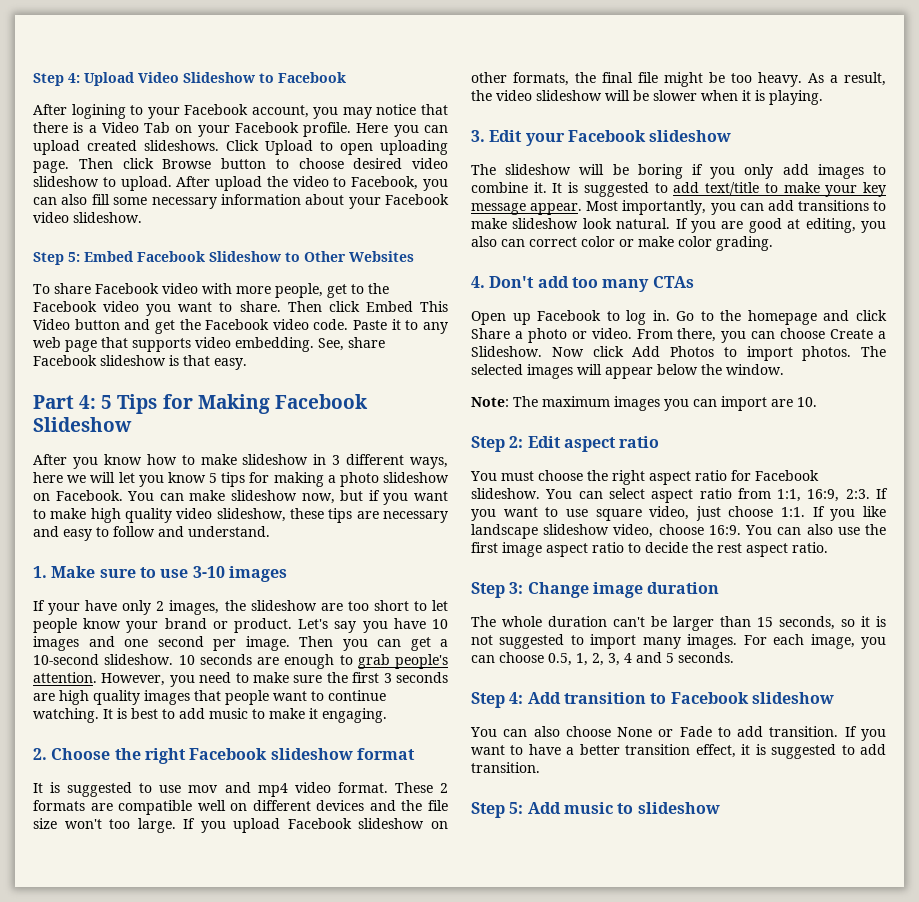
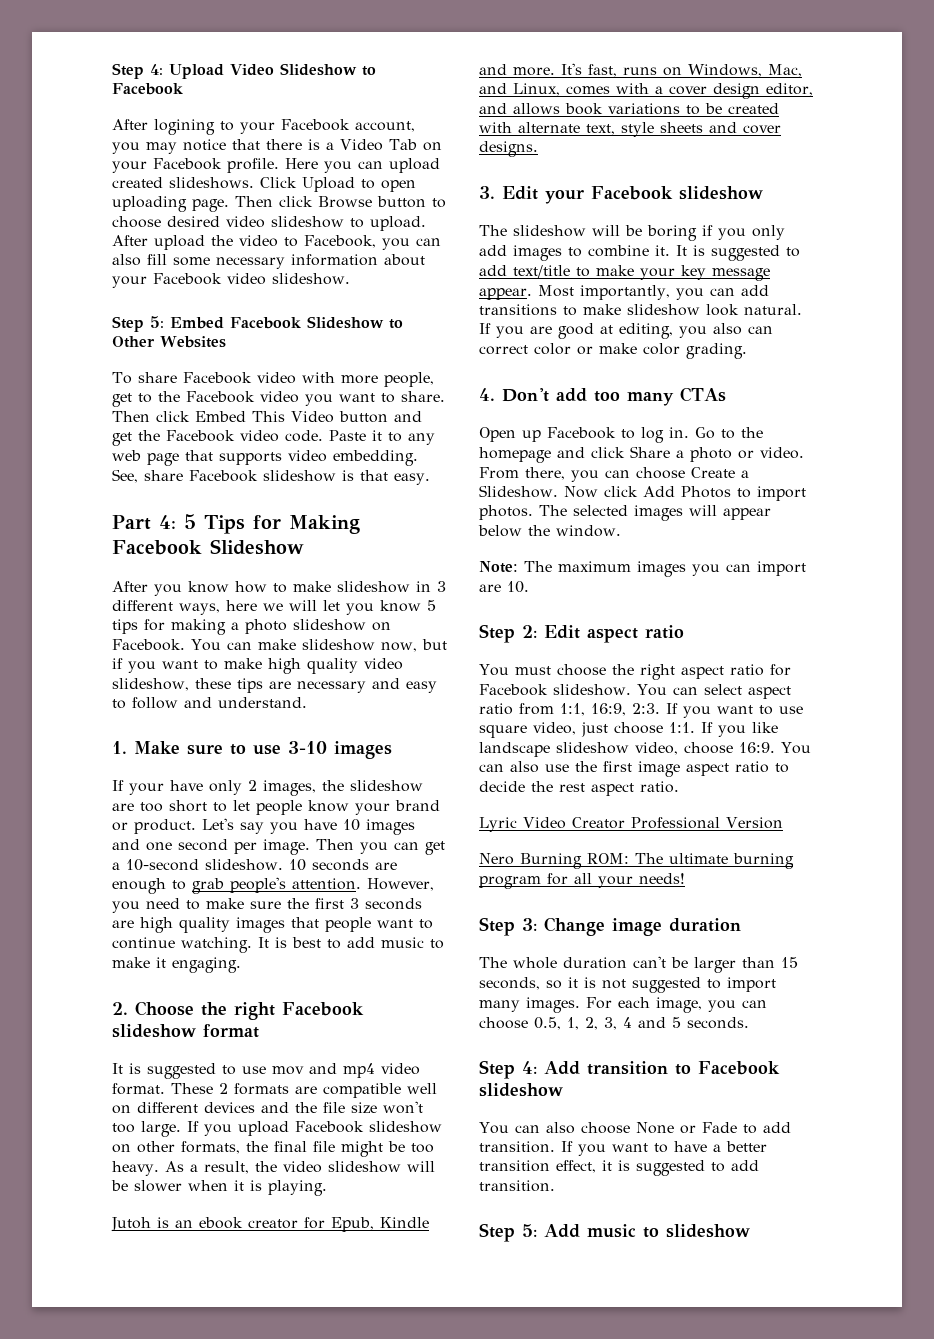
+ Jutoh is an ebook creator for Epub, Kindle and more. It's fast, runs on Windows, Mac, and Linux, comes with a cover design editor, and allows book variations to be created with alternate text, style sheets and cover designs.
+ Lyric Video Creator Professional Version
+ Nero Burning ROM: The ultimate burning program for all your needs!

